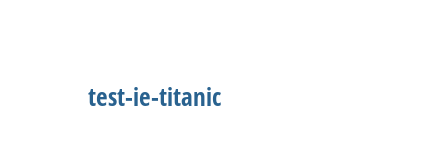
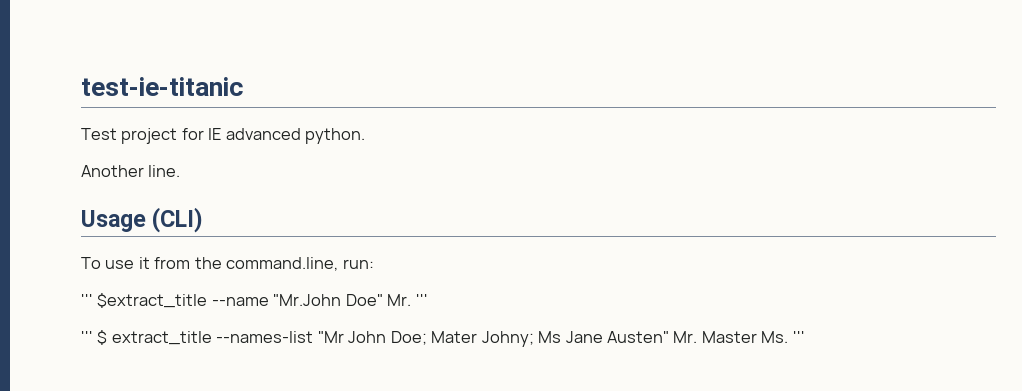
+ Test project for IE advanced python.
+ Another line.
+ Usage (CLI)
+ To use it from the command.line, run:
+ ''' $extract_title --name "Mr.John Doe" Mr. '''
+ ''' $ extract_title --names-list "Mr John Doe; Mater Johny; Ms Jane Austen" Mr. Master Ms. '''

